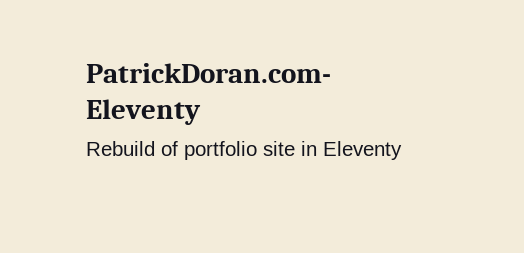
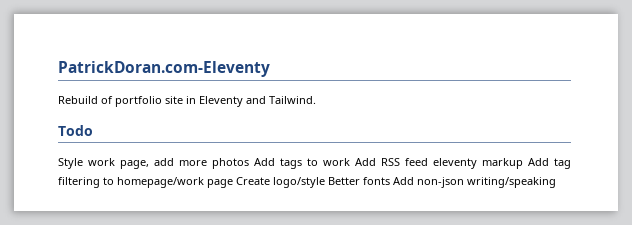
- Rebuild of portfolio site in Eleventy
+ Rebuild of portfolio site in Eleventy and Tailwind.
+ Todo
+ Style work page, add more photos Add tags to work Add RSS feed eleventy markup Add tag filtering to homepage/work page Create logo/style Better fonts Add non-json writing/speaking

